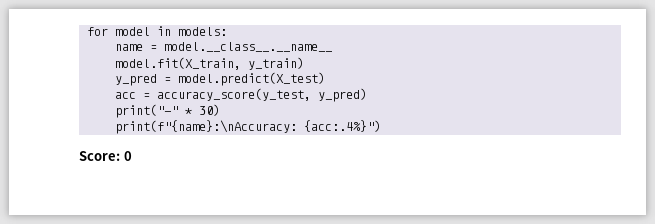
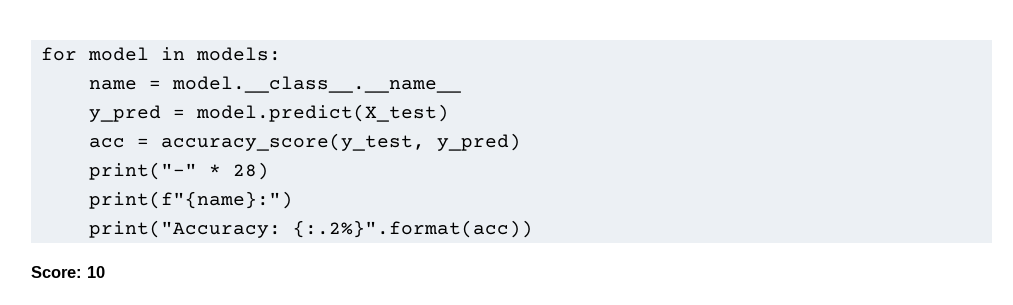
- model.fit(X_train, y_train)
- print("-" * 30)
- print(f"{name}:\nAccuracy: {acc:.4%}")
+ print("-" * 28)
+ print(f"{name}:")
+ print("Accuracy: {:.2%}".format(acc))
- Score: 0
+ Score: 10

